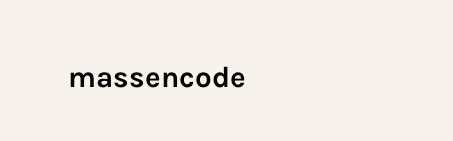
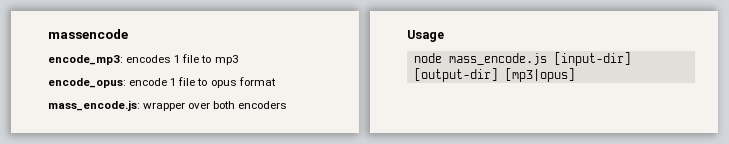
+ encode_mp3: encodes 1 file to mp3
+ encode_opus: encode 1 file to opus format
+ mass_encode.js: wrapper over both encoders
+ Usage
+ node mass_encode.js [input-dir] [output-dir] [mp3|opus]

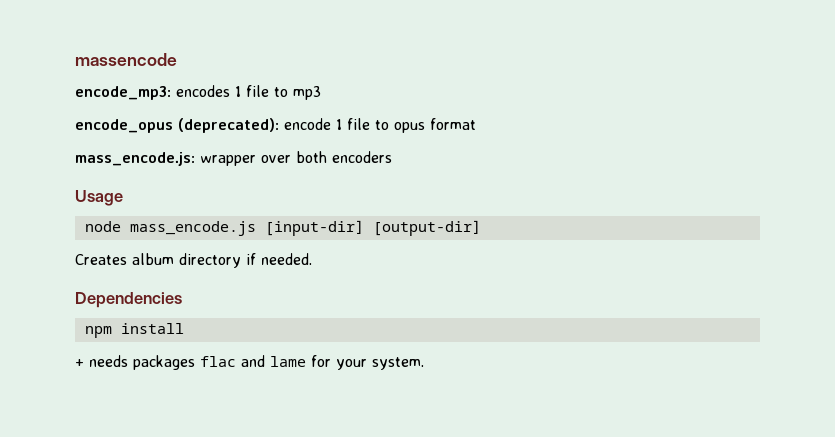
- encode_opus: encode 1 file to opus format
+ encode_opus (deprecated): encode 1 file to opus format
- node mass_encode.js [input-dir] [output-dir] [mp3|opus]
+ node mass_encode.js [input-dir] [output-dir]
+ Creates album directory if needed.
+ Dependencies
+ npm install
+ + needs packages flac and lame for your system.

